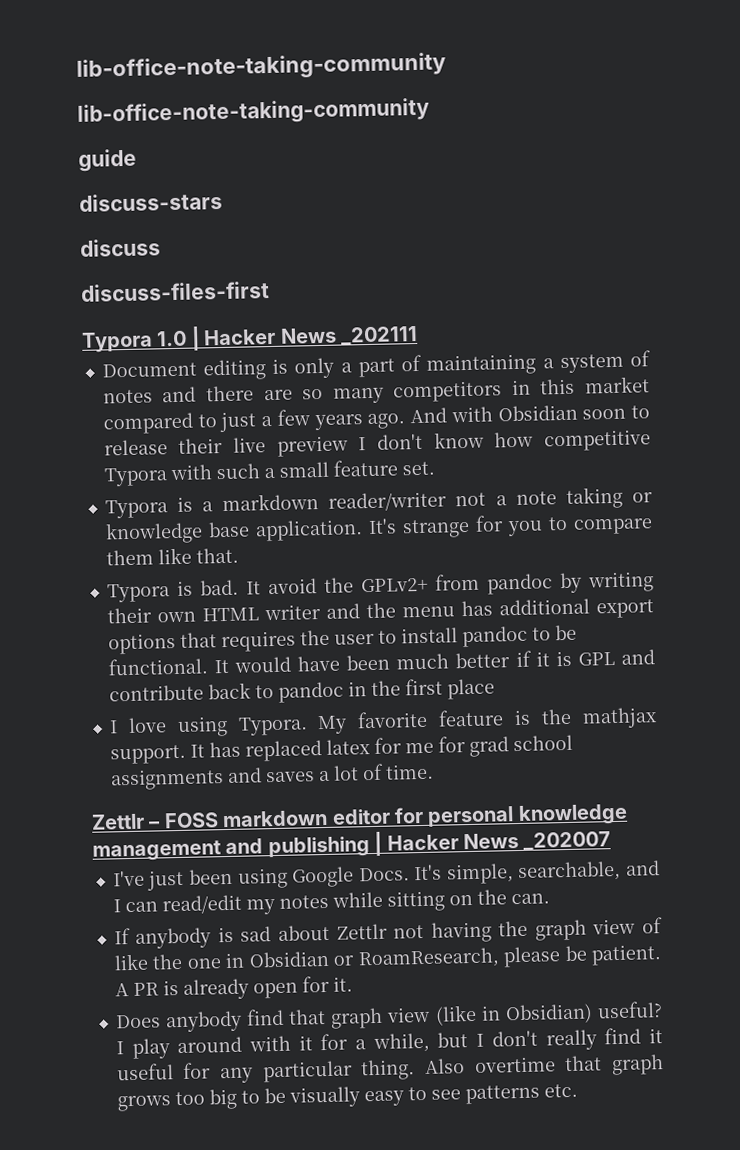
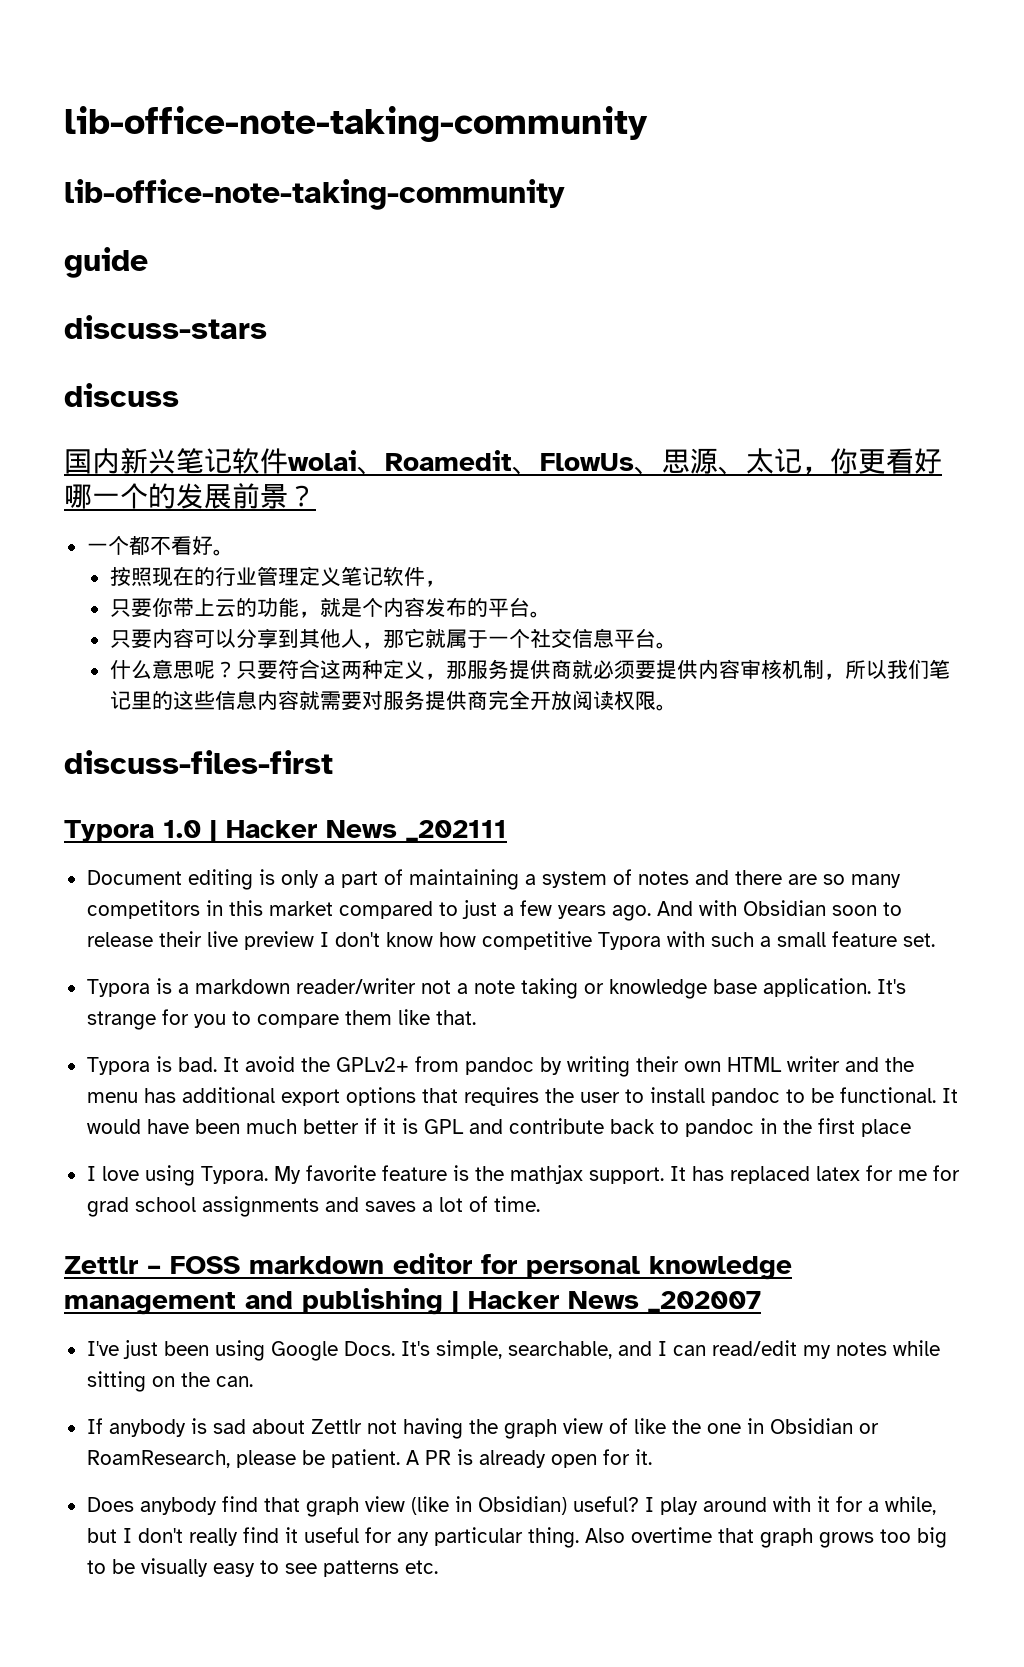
+ 国内新兴笔记软件wolai、Roamedit、FlowUs、思源、太记，你更看好哪一个的发展前景？
+ 一个都不看好。
+ 按照现在的行业管理定义笔记软件，
+ 只要你带上云的功能，就是个内容发布的平台。
+ 只要内容可以分享到其他人，那它就属于一个社交信息平台。
+ 什么意思呢？只要符合这两种定义，那服务提供商就必须要提供内容审核机制，所以我们笔记里的这些信息内容就需要对服务提供商完全开放阅读权限。

